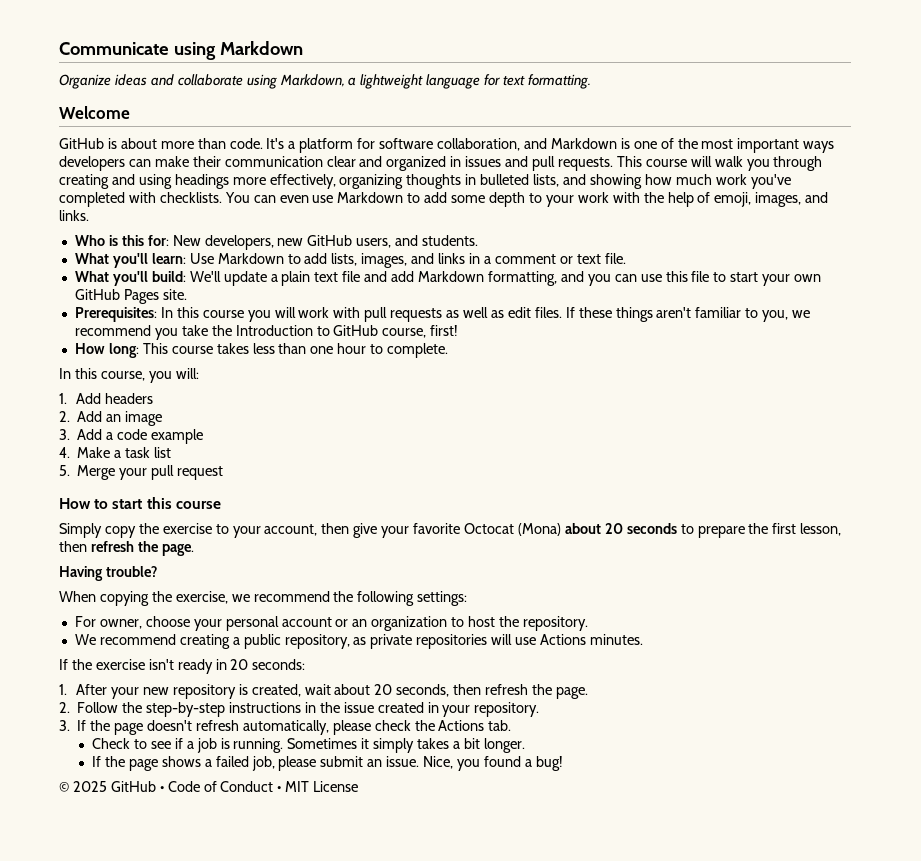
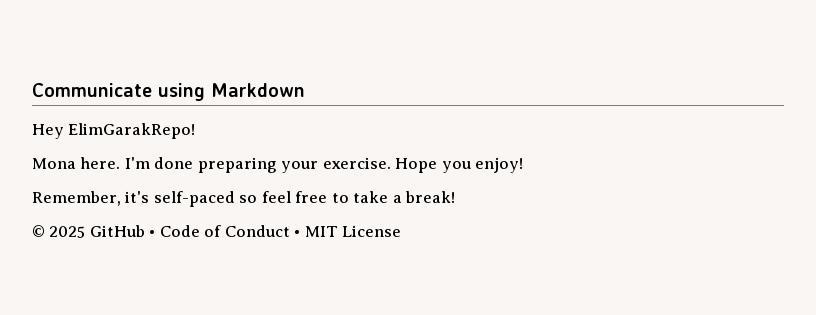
- Organize ideas and collaborate using Markdown, a lightweight language for text formatting.
- Welcome
- GitHub is about more than code. It's a platform for software collaboration, and Markdown is one of the most important ways developers can make their communication clear and organized in issues and pull requests. This course will walk you through creating and using headings more effectively, organizing thoughts in bulleted lists, and showing how much work you've completed with checklists. You can even use Markdown to add some depth to your work with the help of emoji, images, and links.
- Who is this for: New developers, new GitHub users, and students.
- What you'll learn: Use Markdown to add lists, images, and links in a comment or text file.
- What you'll build: We'll update a plain text file and add Markdown formatting, and you can use this file to start your own GitHub Pages site.
- Prerequisites: In this course you will work with pull requests as well as edit files. If these things aren't familiar to you, we recommend you take the Introduction to GitHub course, first!
- How long: This course takes less than one hour to complete.
- In this course, you will:
- 1. Add headers
- 2. Add an image
- 3. Add a code example
- 4. Make a task list
- 5. Merge your pull request
- How to start this course
- Simply copy the exercise to your account, then give your favorite Octocat (Mona) about 20 seconds to prepare the first lesson, then refresh the page.
- Having trouble?
- When copying the exercise, we recommend the following settings:
- For owner, choose your personal account or an organization to host the repository.
- We recommend creating a public repository, as private repositories will use Actions minutes.
- If the exercise isn't ready in 20 seconds:
- 1. After your new repository is created, wait about 20 seconds, then refresh the page.
- 2. Follow the step-by-step instructions in the issue created in your repository.
- 3. If the page doesn't refresh automatically, please check the Actions tab.
- Check to see if a job is running. Sometimes it simply takes a bit longer.
- If the page shows a failed job, please submit an issue. Nice, you found a bug!
+ Hey ElimGarakRepo!
+ Mona here. I'm done preparing your exercise. Hope you enjoy!
+ Remember, it's self-paced so feel free to take a break!

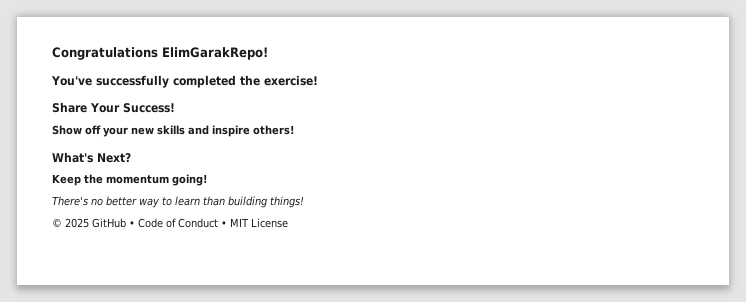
- Communicate using Markdown
- Hey ElimGarakRepo!
- Mona here. I'm done preparing your exercise. Hope you enjoy!
- Remember, it's self-paced so feel free to take a break!
+ Congratulations ElimGarakRepo!
+ You've successfully completed the exercise!
+ Share Your Success!
+ Show off your new skills and inspire others!
+ What's Next?
+ Keep the momentum going!
+ There's no better way to learn than building things!

